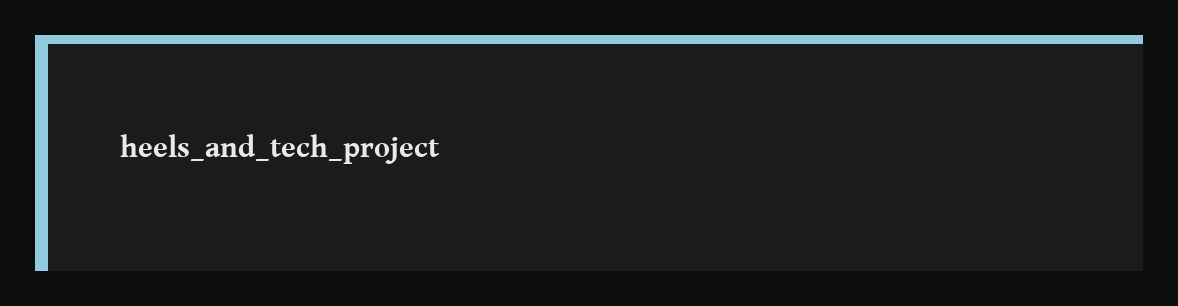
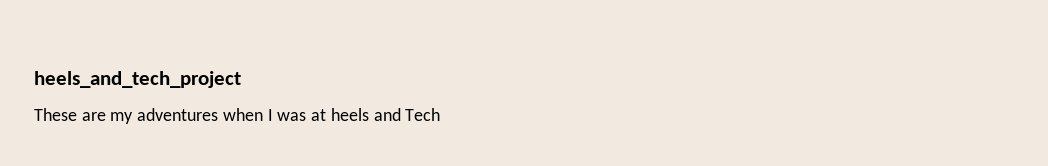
+ These are my adventures when I was at heels and Tech

